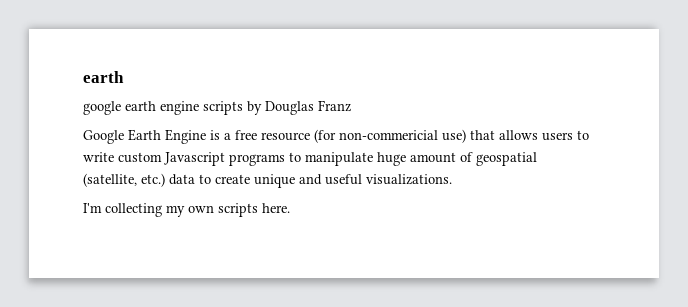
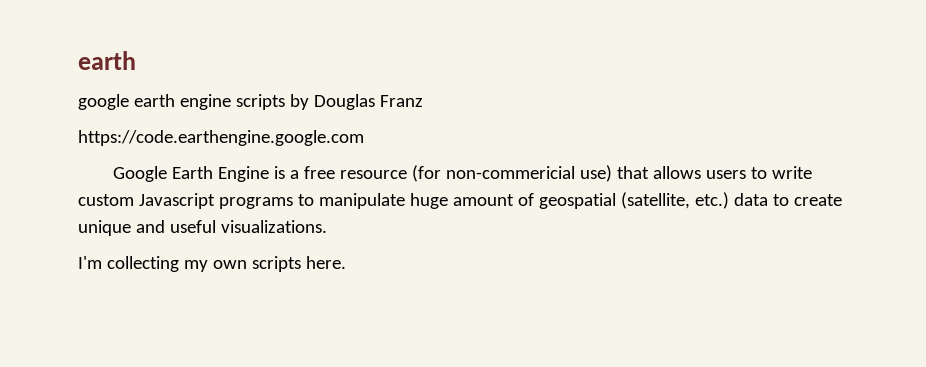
+ https://code.earthengine.google.com

